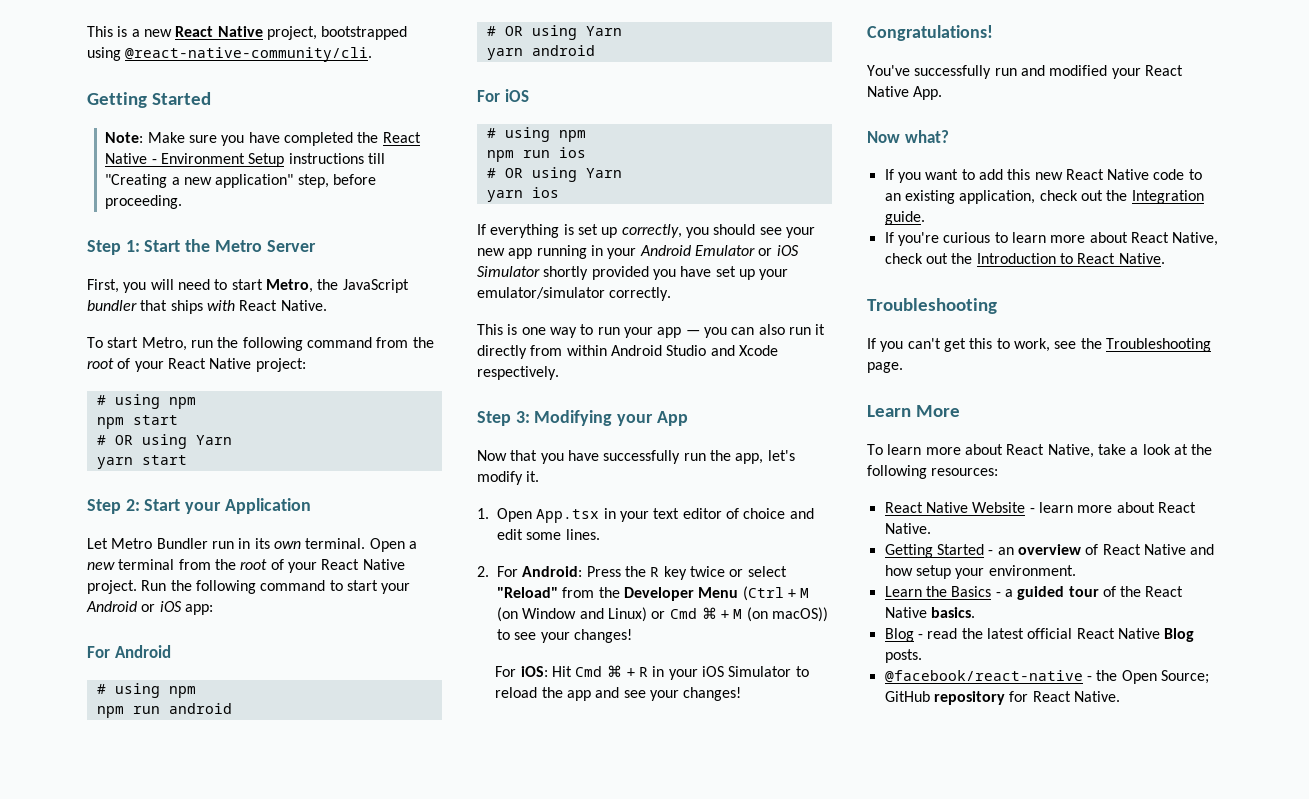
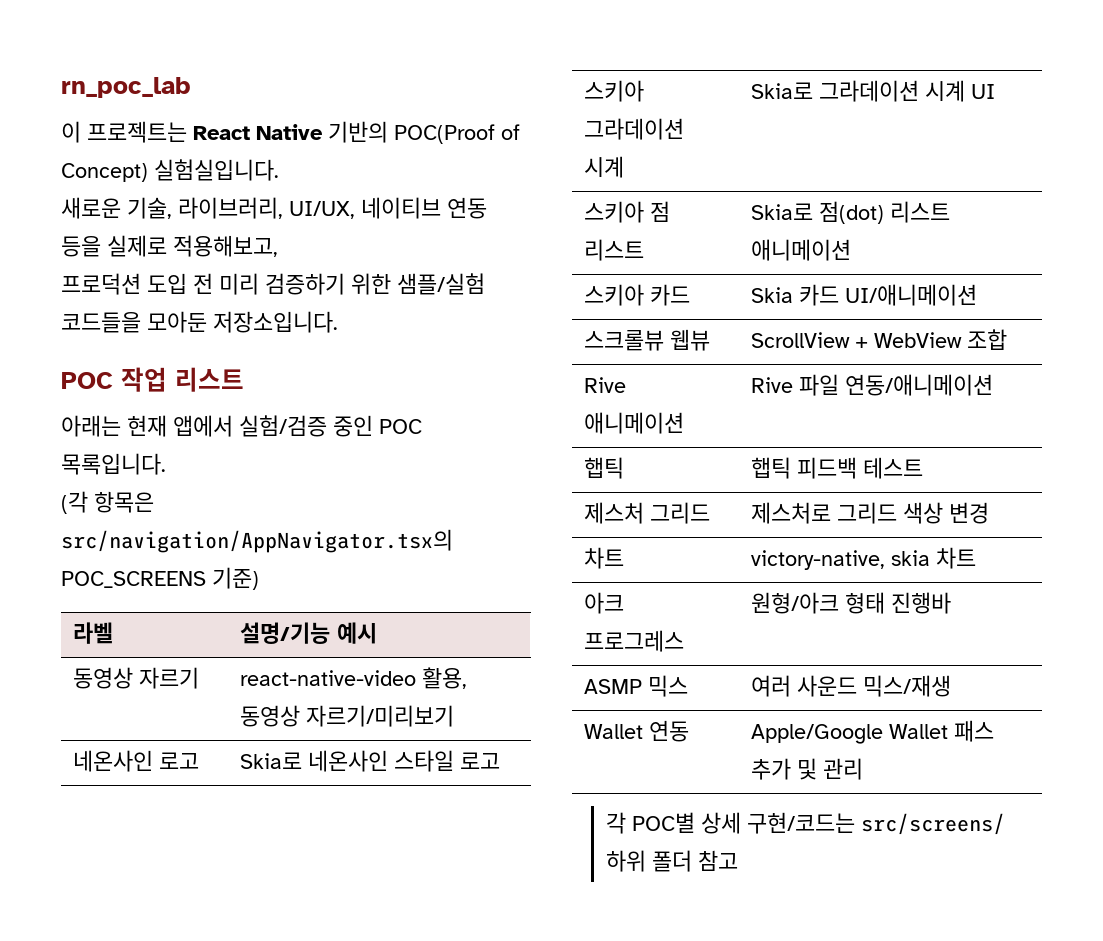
- This is a new React Native project, bootstrapped using @react-native-community/cli.
- Getting Started
- Note: Make sure you have completed the React Native - Environment Setup instructions till "Creating a new application" step, before proceeding.
- Step 1: Start the Metro Server
- First, you will need to start Metro, the JavaScript bundler that ships with React Native.
- To start Metro, run the following command from the root of your React Native project:
- # using npm
- npm start
- # OR using Yarn
- yarn start
- Step 2: Start your Application
- Let Metro Bundler run in its own terminal. Open a new terminal from the root of your React Native project. Run the following command to start your Android or iOS app:
- For Android
- # using npm
- npm run android
- # OR using Yarn
- yarn android
- For iOS
- # using npm
- npm run ios
- # OR using Yarn
- yarn ios
- If everything is set up correctly, you should see your new app running in your Android Emulator or iOS Simulator shortly provided you have set up your emulator/simulator correctly.
- This is one way to run your app — you can also run it directly from within Android Studio and Xcode respectively.
- Step 3: Modifying your App
- Now that you have successfully run the app, let's modify it.
- 1. Open App.tsx in your text editor of choice and edit some lines.
- 2. For Android: Press the R key twice or select "Reload" from the Developer Menu (Ctrl + M (on Window and Linux) or Cmd ⌘ + M (on macOS)) to see your changes!
- For iOS: Hit Cmd ⌘ + R in your iOS Simulator to reload the app and see your changes!
- Congratulations!
- You've successfully run and modified your React Native App.
- Now what?
- If you want to add this new React Native code to an existing application, check out the Integration guide.
- If you're curious to learn more about React Native, check out the Introduction to React Native.
- Troubleshooting
- If you can't get this to work, see the Troubleshooting page.
- Learn More
- To learn more about React Native, take a look at the following resources:
- React Native Website - learn more about React Native.
- Getting Started - an overview of React Native and how setup your environment.
- Learn the Basics - a guided tour of the React Native basics.
- Blog - read the latest official React Native Blog posts.
- @facebook/react-native - the Open Source; GitHub repository for React Native.
+ rn_poc_lab
+ 이 프로젝트는 React Native 기반의 POC(Proof of Concept) 실험실입니다.
+ 새로운 기술, 라이브러리, UI/UX, 네이티브 연동 등을 실제로 적용해보고,
+ 프로덕션 도입 전 미리 검증하기 위한 샘플/실험 코드들을 모아둔 저장소입니다.
+ POC 작업 리스트
+ 아래는 현재 앱에서 실험/검증 중인 POC 목록입니다.
+ (각 항목은 src/navigation/AppNavigator.tsx의 POC_SCREENS 기준)
+ 라벨 | 설명/기능 예시
+ 동영상 자르기 | react-native-video 활용, 동영상 자르기/미리보기
+ 네온사인 로고 | Skia로 네온사인 스타일 로고
+ 스키아 그라데이션 시계 | Skia로 그라데이션 시계 UI
+ 스키아 점 리스트 | Skia로 점(dot) 리스트 애니메이션
+ 스키아 카드 | Skia 카드 UI/애니메이션
+ 스크롤뷰 웹뷰 | ScrollView + WebView 조합
+ Rive 애니메이션 | Rive 파일 연동/애니메이션
+ 햅틱 | 햅틱 피드백 테스트
+ 제스처 그리드 | 제스처로 그리드 색상 변경
+ 차트 | victory-native, skia 차트
+ 아크 프로그레스 | 원형/아크 형태 진행바
+ ASMP 믹스 | 여러 사운드 믹스/재생
+ Wallet 연동 | Apple/Google Wallet 패스 추가 및 관리
+ 각 POC별 상세 구현/코드는 src/screens/ 하위 폴더 참고

